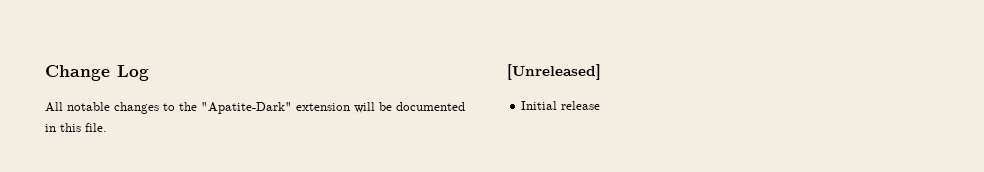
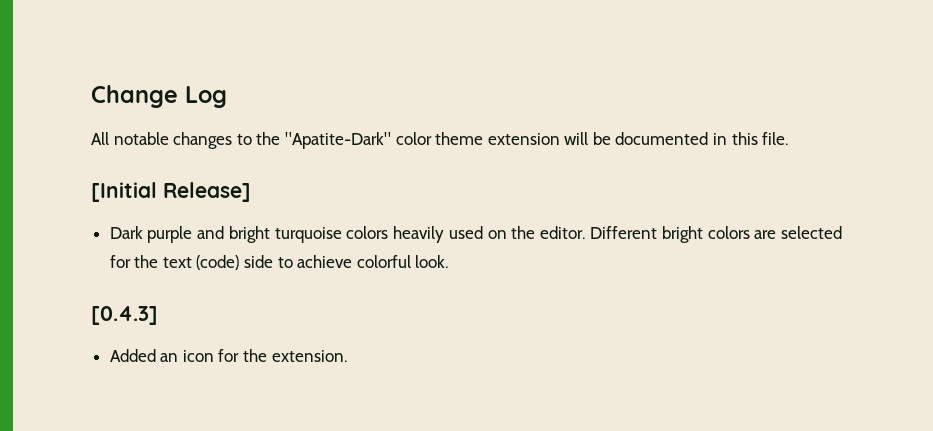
- All notable changes to the "Apatite-Dark" extension will be documented in this file.
+ All notable changes to the "Apatite-Dark" color theme extension will be documented in this file.
- [Unreleased]
- Initial release
+ [Initial Release]
+ Dark purple and bright turquoise colors heavily used on the editor. Different bright colors are selected for the text (code) side to achieve colorful look.
+ [0.4.3]
+ Added an icon for the extension.

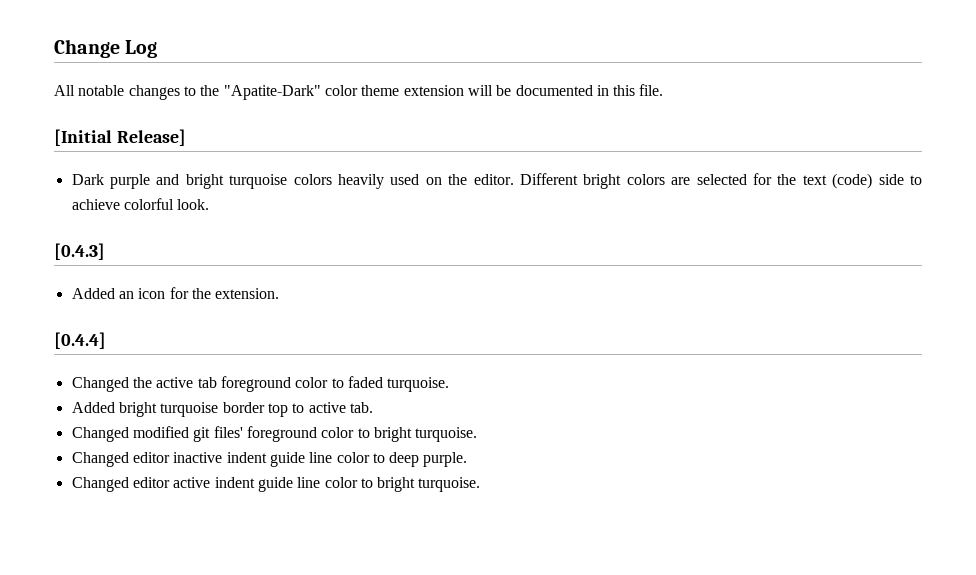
+ [0.4.4]
+ Changed the active tab foreground color to faded turquoise.
+ Added bright turquoise border top to active tab.
+ Changed modified git files' foreground color to bright turquoise.
+ Changed editor inactive indent guide line color to deep purple.
+ Changed editor active indent guide line color to bright turquoise.

